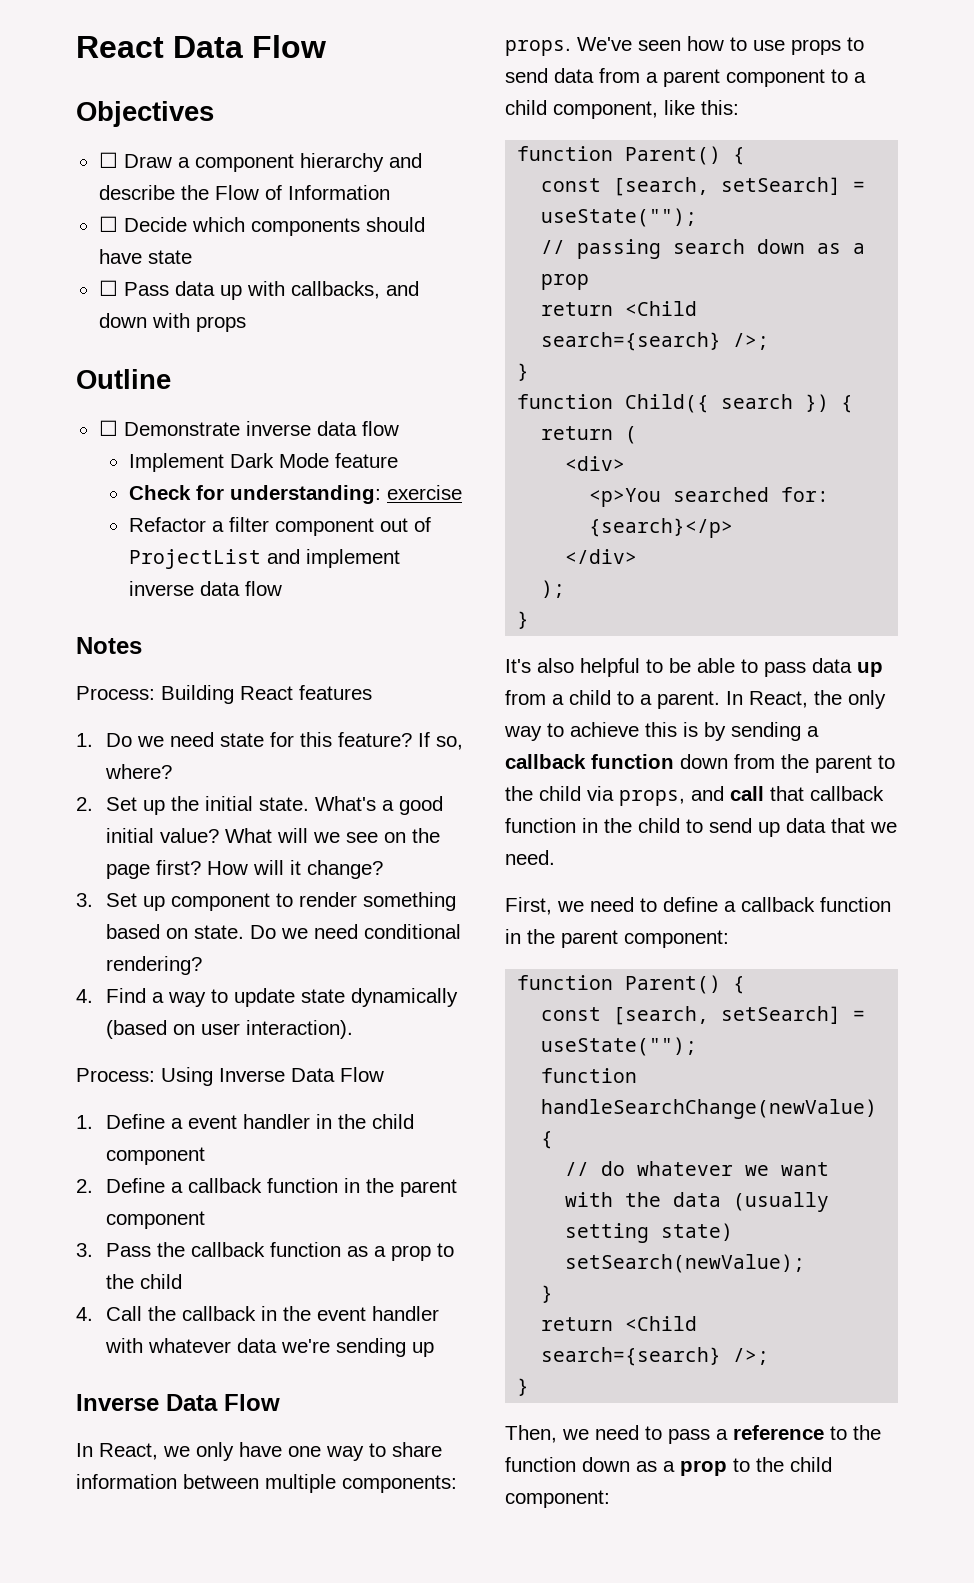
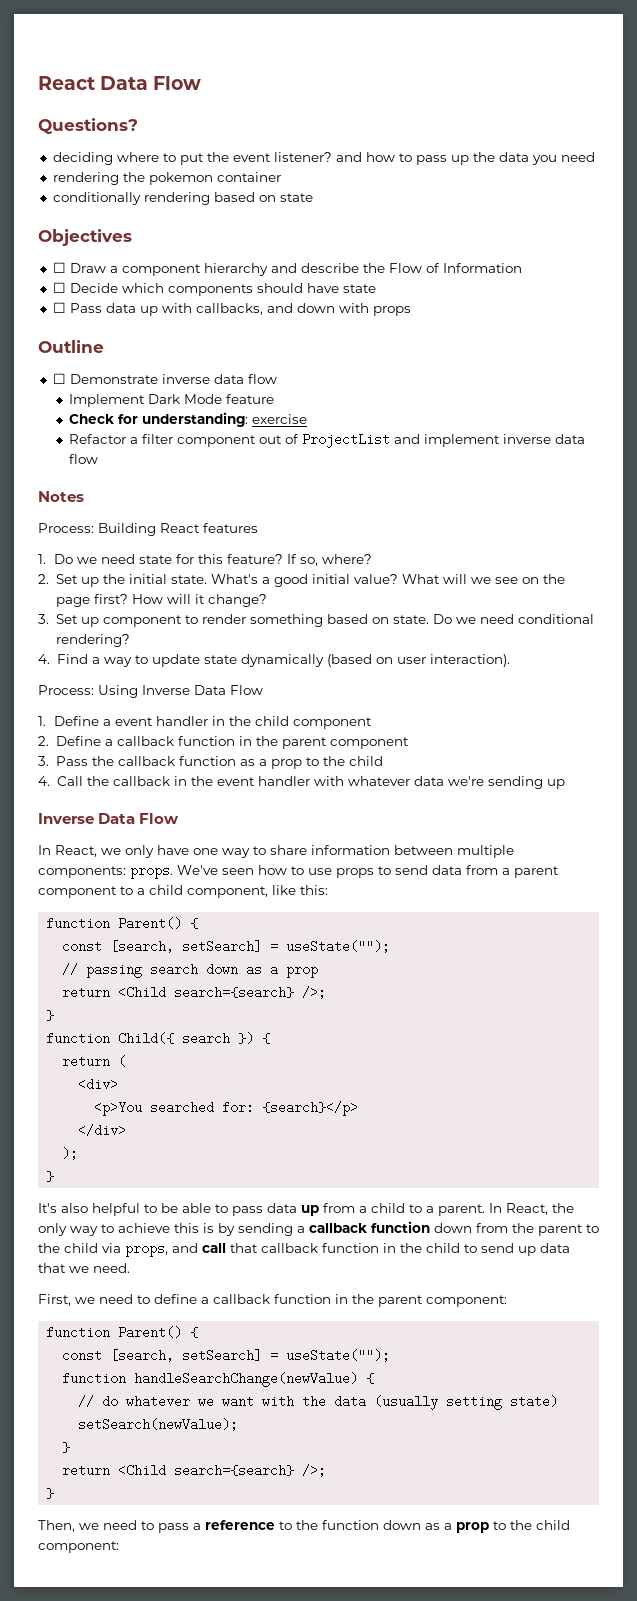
+ Questions?
+ deciding where to put the event listener? and how to pass up the data you need
+ rendering the pokemon container
+ conditionally rendering based on state

